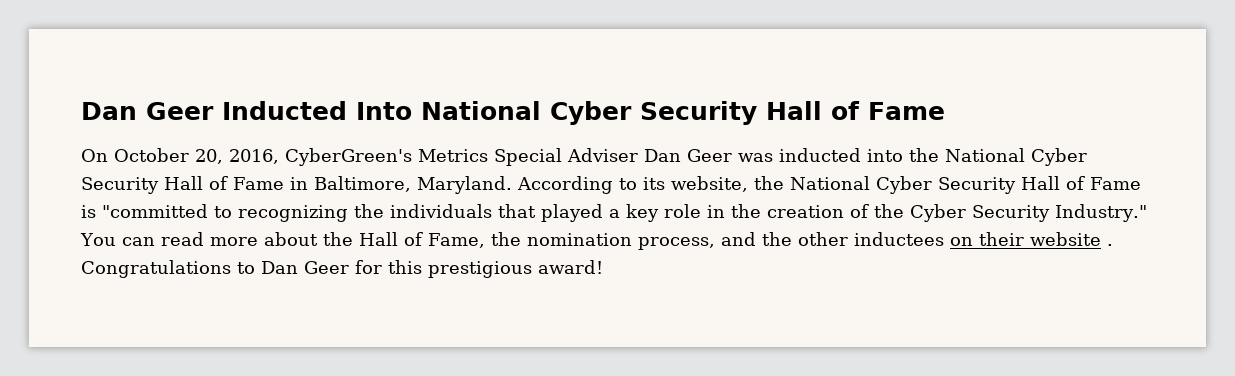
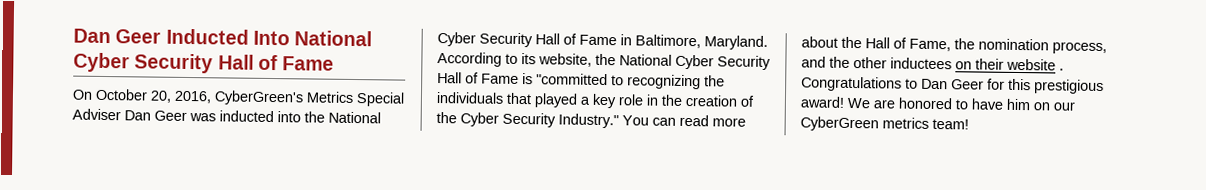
+ We are honored to have him on our CyberGreen metrics team!

